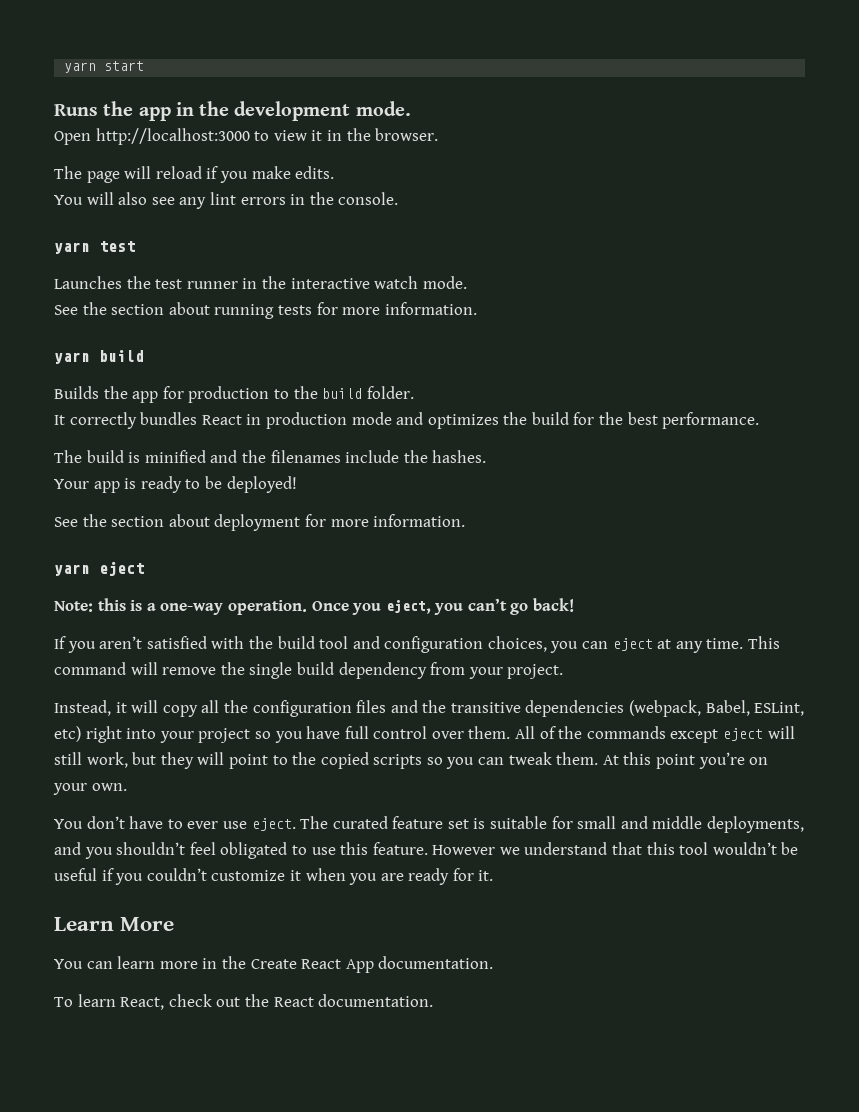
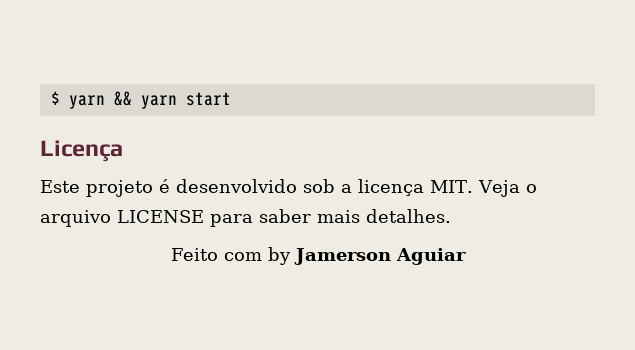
- yarn start
+ $ yarn && yarn start
- Runs the app in the development mode.
- Open http://localhost:3000 to view it in the browser.
- The page will reload if you make edits.
- You will also see any lint errors in the console.
- yarn test
- Launches the test runner in the interactive watch mode.
- See the section about running tests for more information.
- yarn build
- Builds the app for production to the build folder.
- It correctly bundles React in production mode and optimizes the build for the best performance.
- The build is minified and the filenames include the hashes.
- Your app is ready to be deployed!
- See the section about deployment for more information.
- yarn eject
- Note: this is a one-way operation. Once you eject, you can’t go back!
- If you aren’t satisfied with the build tool and configuration choices, you can eject at any time. This command will remove the single build dependency from your project.
- Instead, it will copy all the configuration files and the transitive dependencies (webpack, Babel, ESLint, etc) right into your project so you have full control over them. All of the commands except eject will still work, but they will point to the copied scripts so you can tweak them. At this point you’re on your own.
- You don’t have to ever use eject. The curated feature set is suitable for small and middle deployments, and you shouldn’t feel obligated to use this feature. However we understand that this tool wouldn’t be useful if you couldn’t customize it when you are ready for it.
- Learn More
- You can learn more in the Create React App documentation.
- To learn React, check out the React documentation.
+ Licença
+ Este projeto é desenvolvido sob a licença MIT. Veja o arquivo LICENSE para saber mais detalhes.
+ Feito com by Jamerson Aguiar

